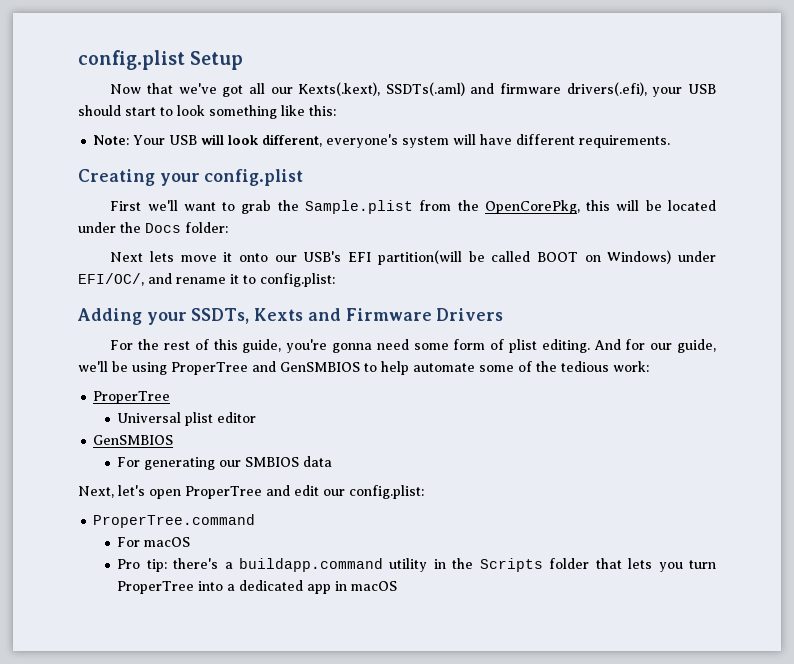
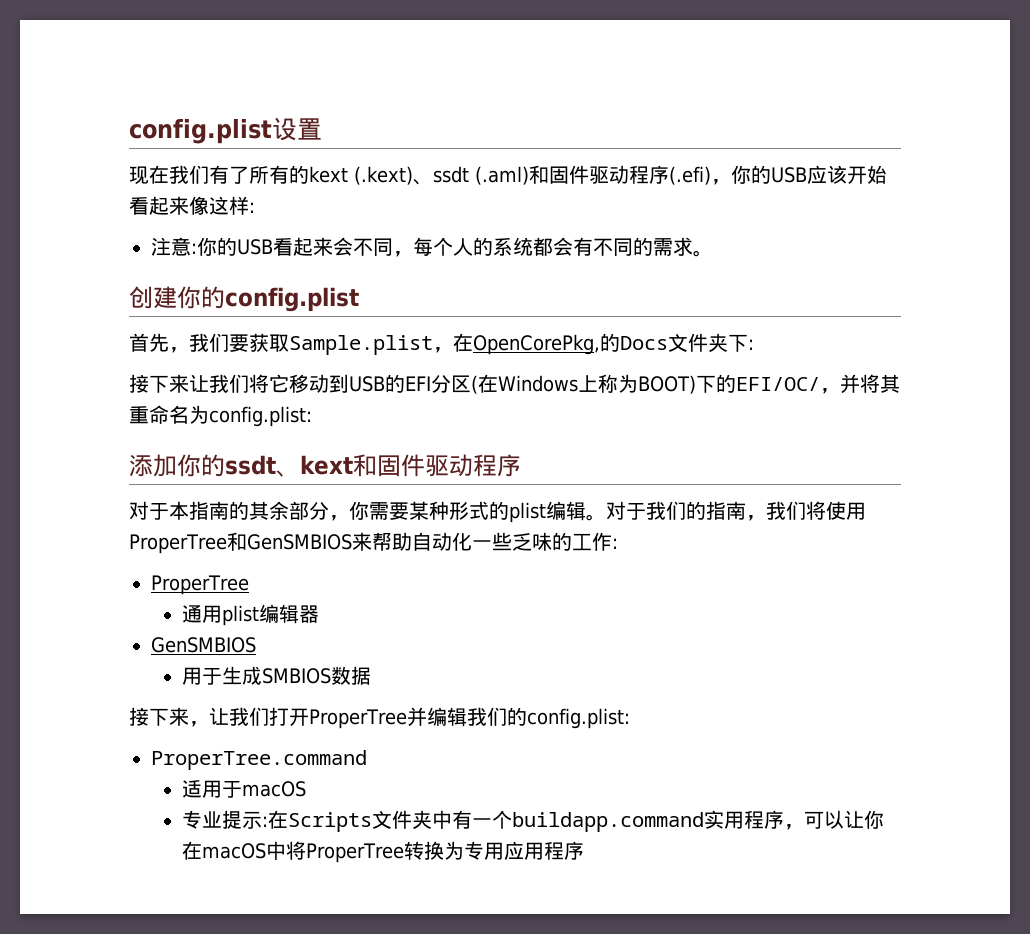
- config.plist Setup
- Now that we've got all our Kexts(.kext), SSDTs(.aml) and firmware drivers(.efi), your USB should start to look something like this:
- Note: Your USB will look different, everyone's system will have different requirements.
- Creating your config.plist
- First we'll want to grab the Sample.plist from the OpenCorePkg, this will be located under the Docs folder:
- Next lets move it onto our USB's EFI partition(will be called BOOT on Windows) under EFI/OC/, and rename it to config.plist:
- Adding your SSDTs, Kexts and Firmware Drivers
- For the rest of this guide, you're gonna need some form of plist editing. And for our guide, we'll be using ProperTree and GenSMBIOS to help automate some of the tedious work:
+ config.plist设置
+ 现在我们有了所有的kext (.kext)、ssdt (.aml)和固件驱动程序(.efi)，你的USB应该开始看起来像这样:
+ 注意:你的USB看起来会不同，每个人的系统都会有不同的需求。
+ 创建你的config.plist
+ 首先，我们要获取Sample.plist，在OpenCorePkg,的Docs文件夹下:
+ 接下来让我们将它移动到USB的EFI分区(在Windows上称为BOOT)下的EFI/OC/，并将其重命名为config.plist:
+ 添加你的ssdt、kext和固件驱动程序
+ 对于本指南的其余部分，你需要某种形式的plist编辑。对于我们的指南，我们将使用ProperTree和GenSMBIOS来帮助自动化一些乏味的工作:
  ProperTree
- Universal plist editor
+ 通用plist编辑器
  GenSMBIOS
- For generating our SMBIOS data
- Next, let's open ProperTree and edit our config.plist:
+ 用于生成SMBIOS数据
+ 接下来，让我们打开ProperTree并编辑我们的config.plist:
- For macOS
+ 适用于macOS
- Pro tip: there's a buildapp.command utility in the Scripts folder that lets you turn ProperTree into a dedicated app in macOS
+ 专业提示:在Scripts文件夹中有一个buildapp.command实用程序，可以让你在macOS中将ProperTree转换为专用应用程序

